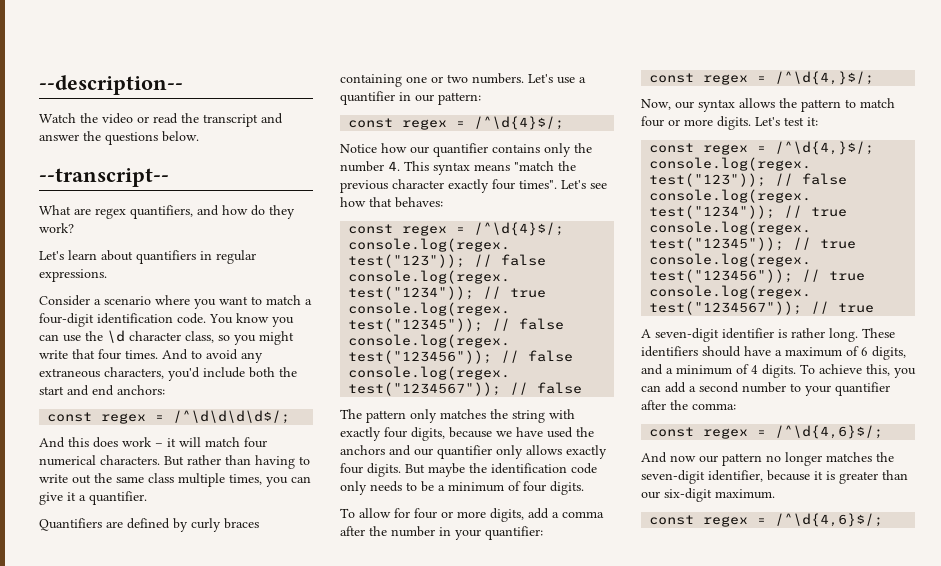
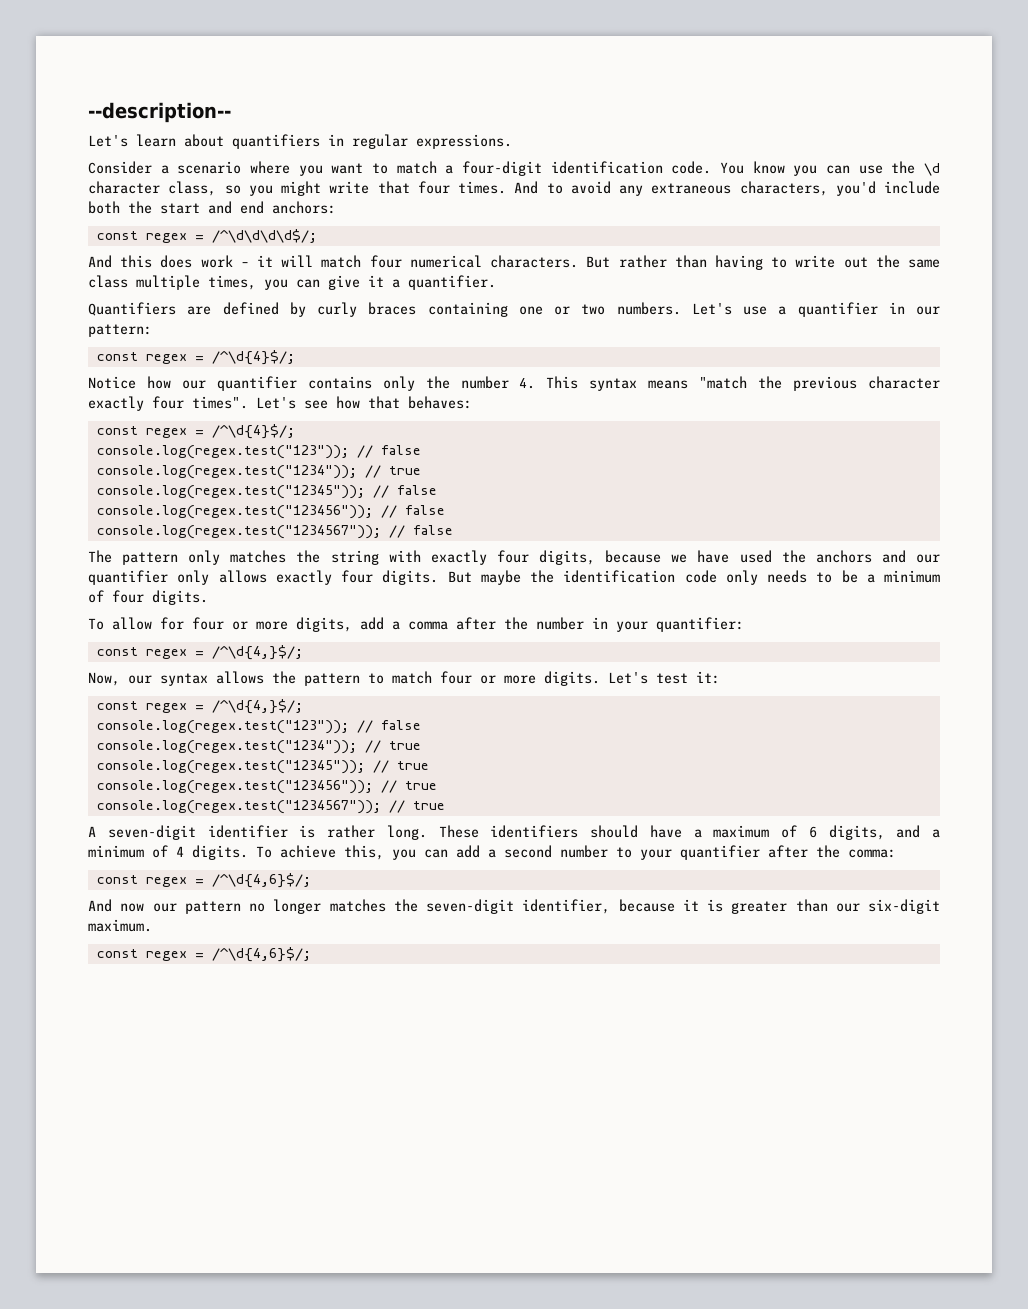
- Watch the video or read the transcript and answer the questions below.
- --transcript--
- What are regex quantifiers, and how do they work?

